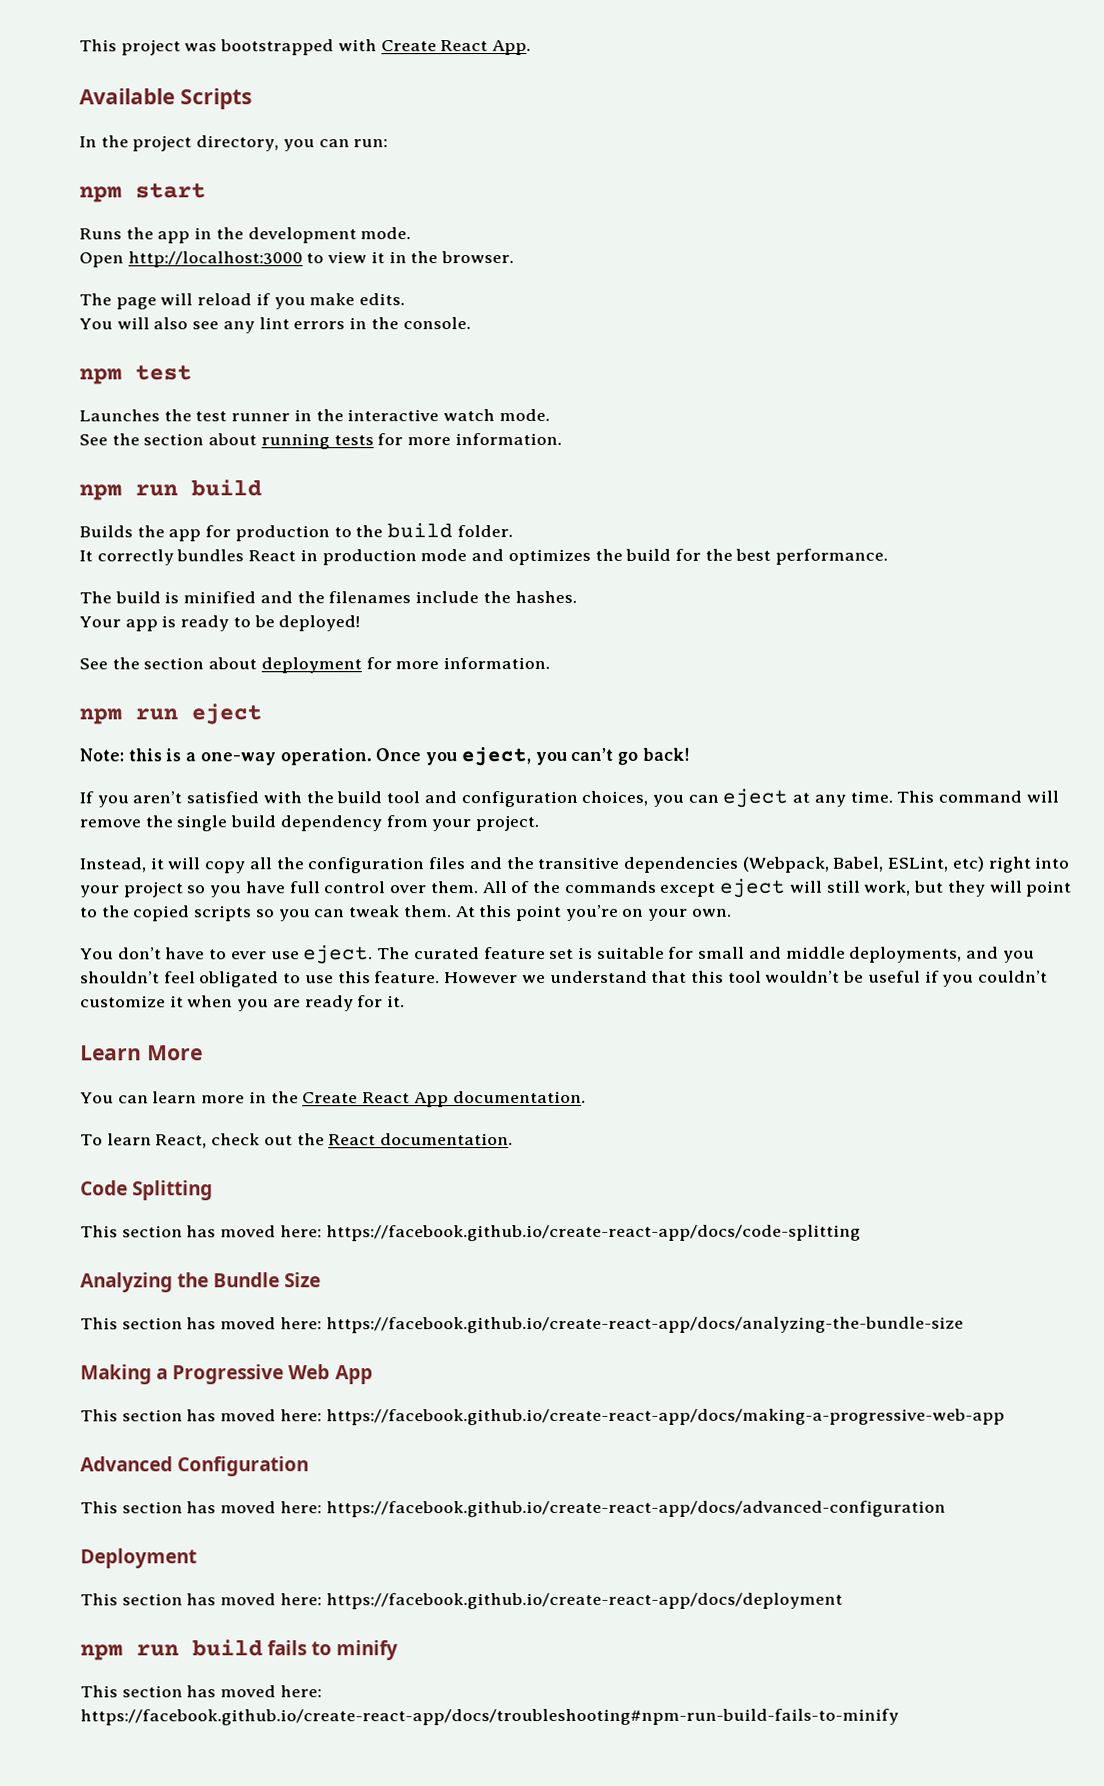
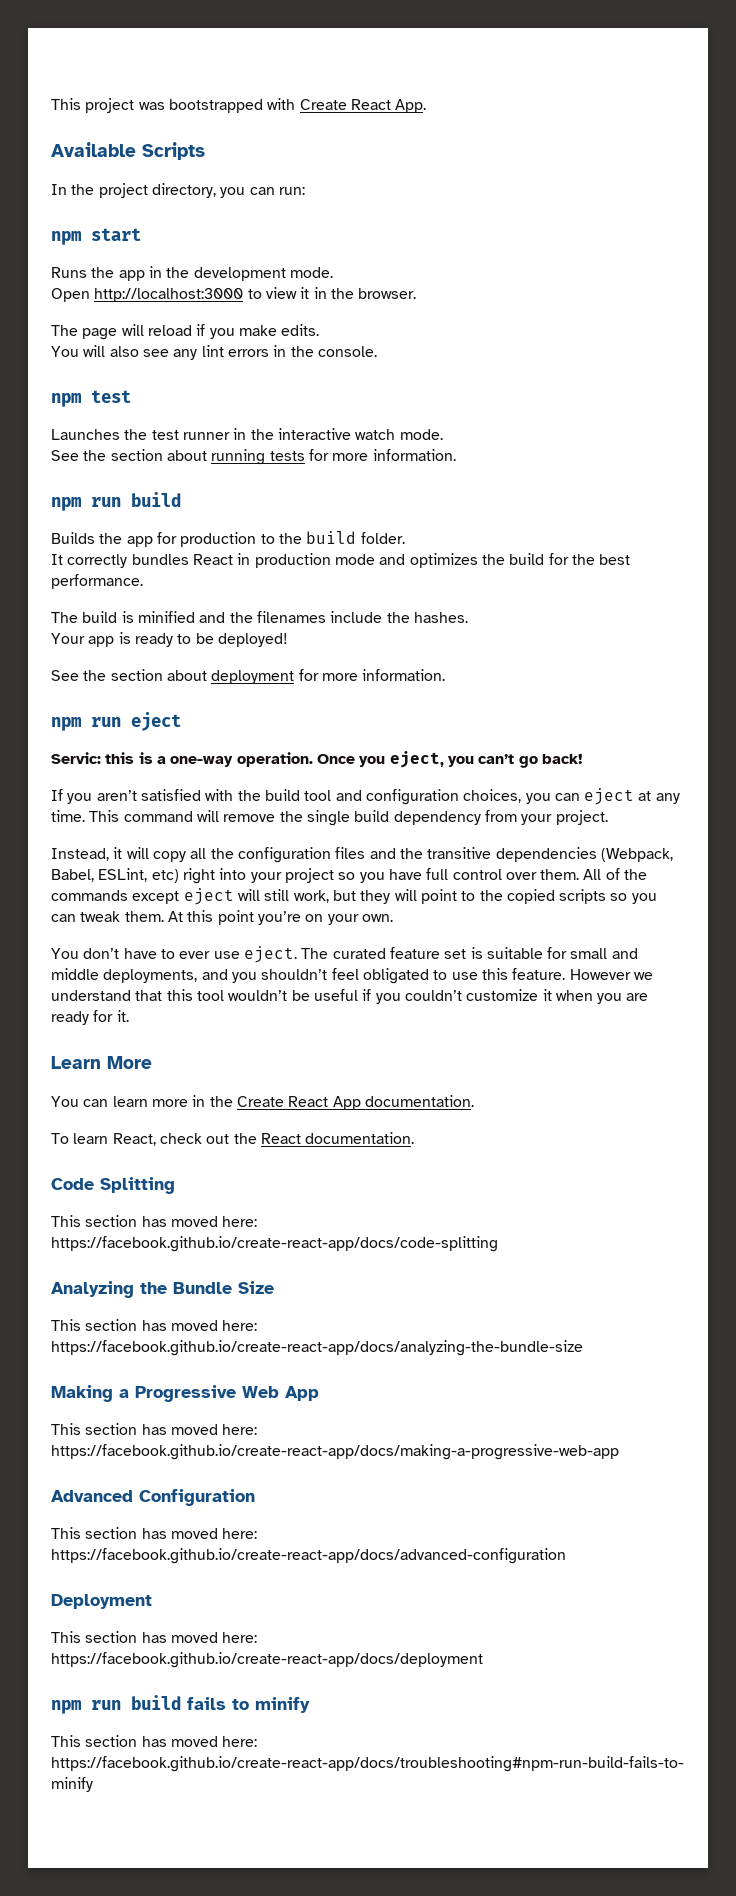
- Note: this is a one-way operation.
+ Servic: this is a one-way operation.

